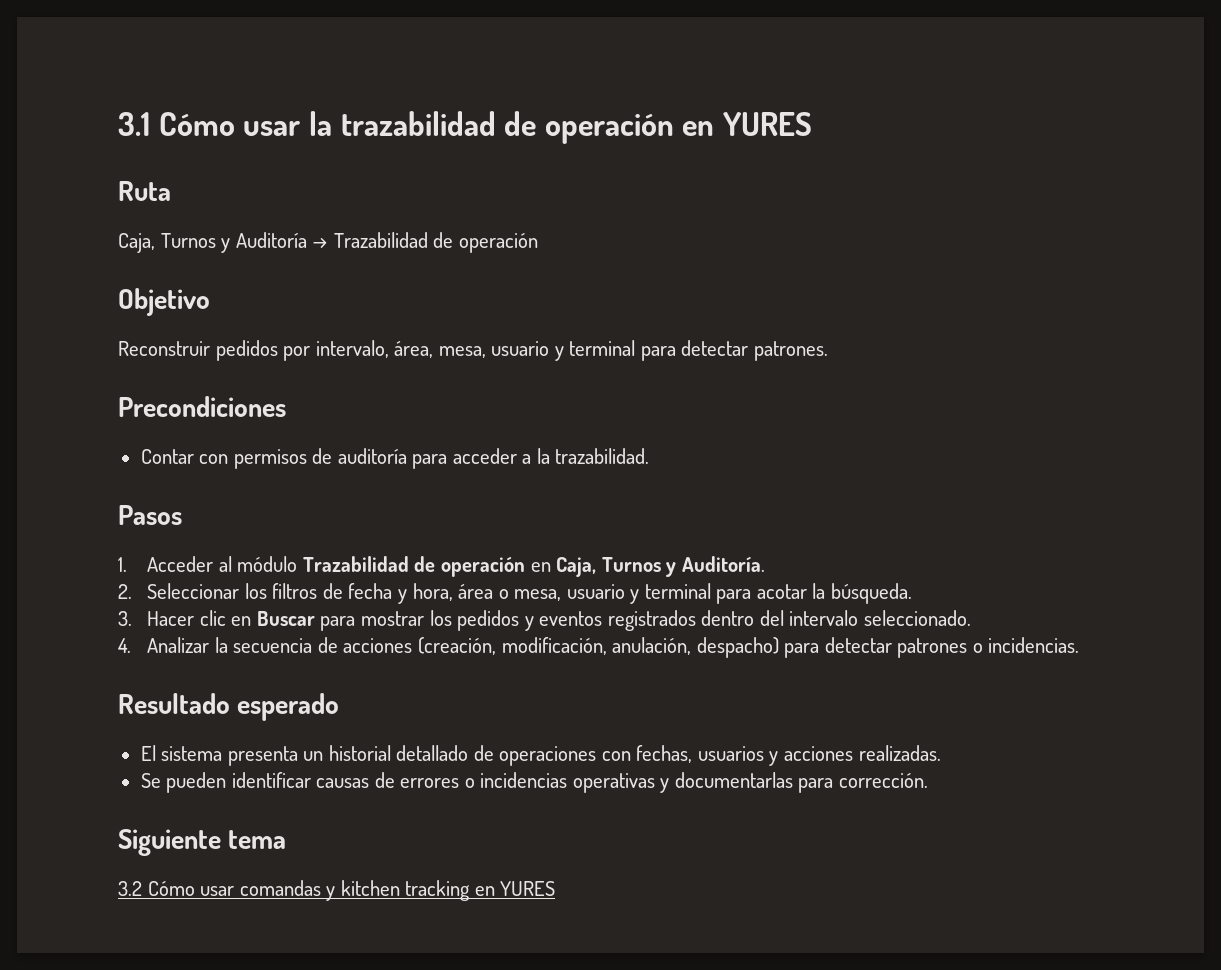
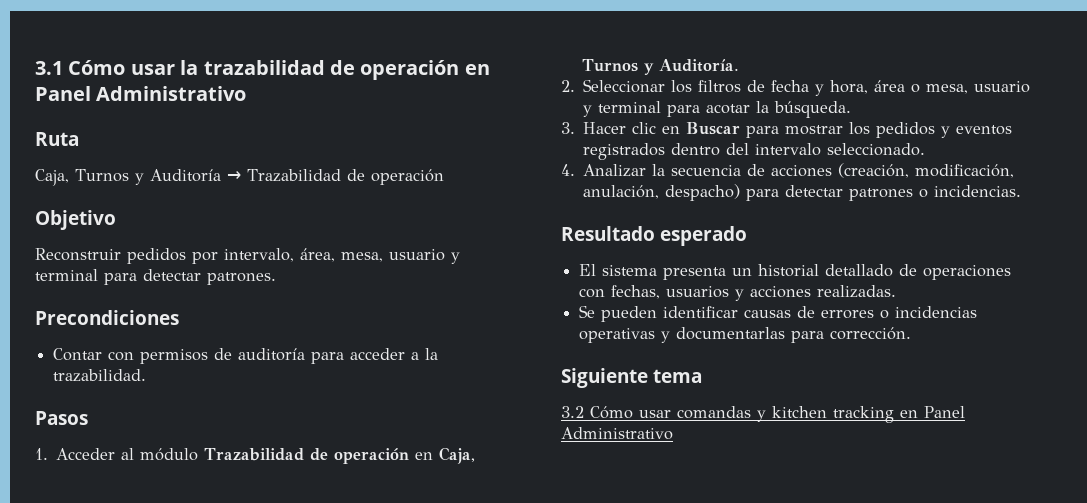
- 3.1 Cómo usar la trazabilidad de operación en YURES
+ 3.1 Cómo usar la trazabilidad de operación en Panel Administrativo
- 3.2 Cómo usar comandas y kitchen tracking en YURES
+ 3.2 Cómo usar comandas y kitchen tracking en Panel Administrativo

